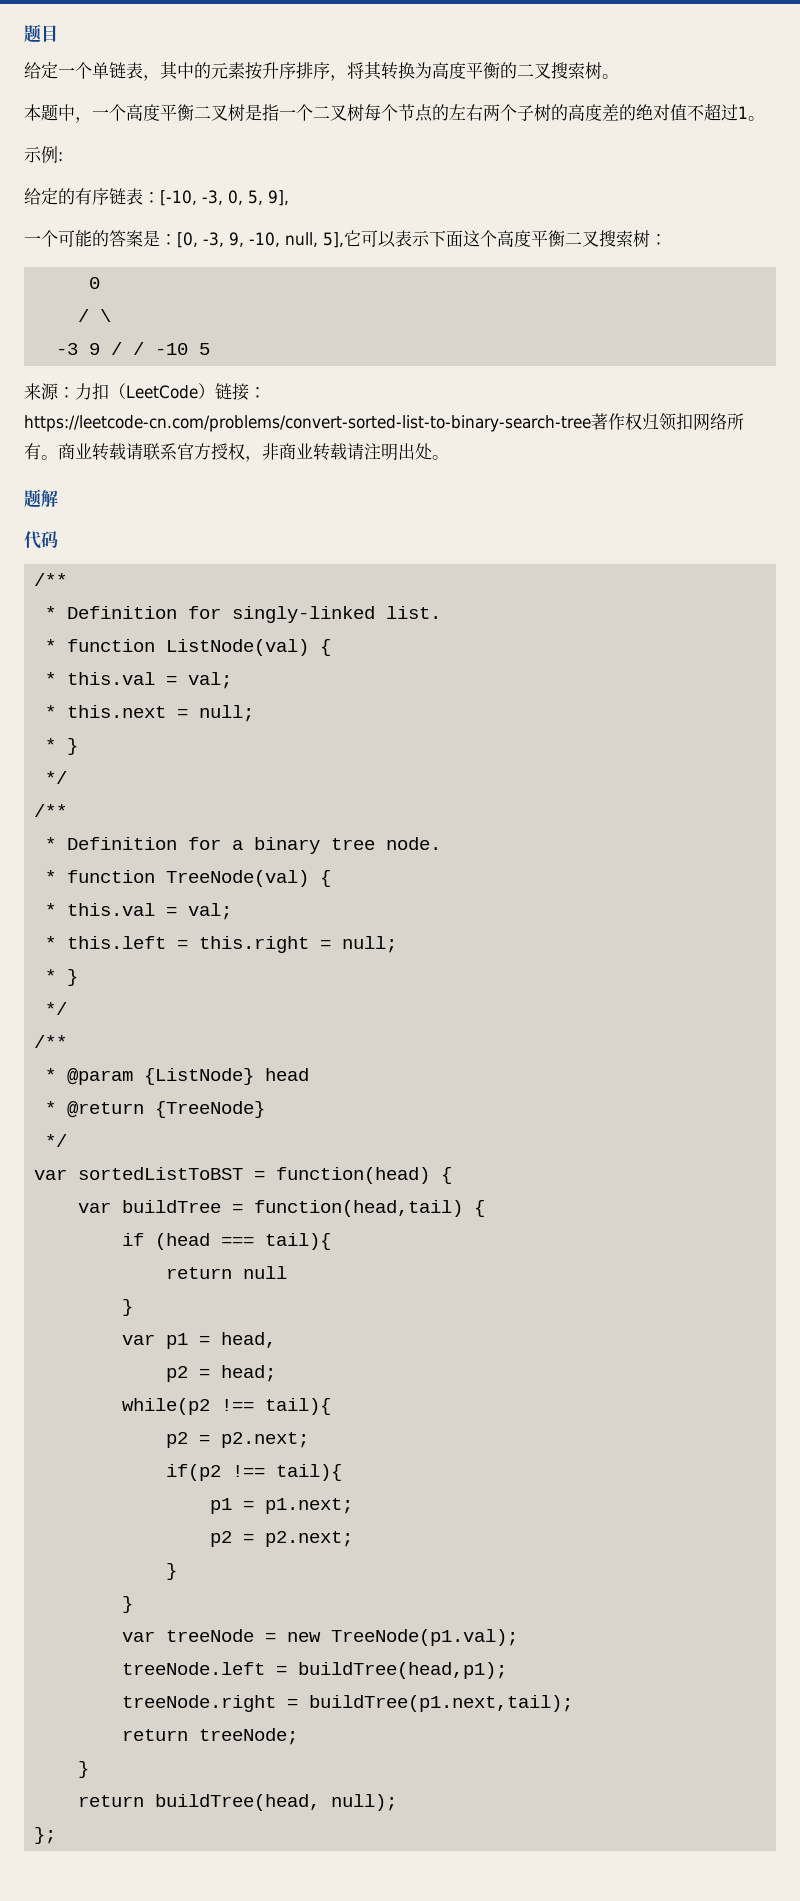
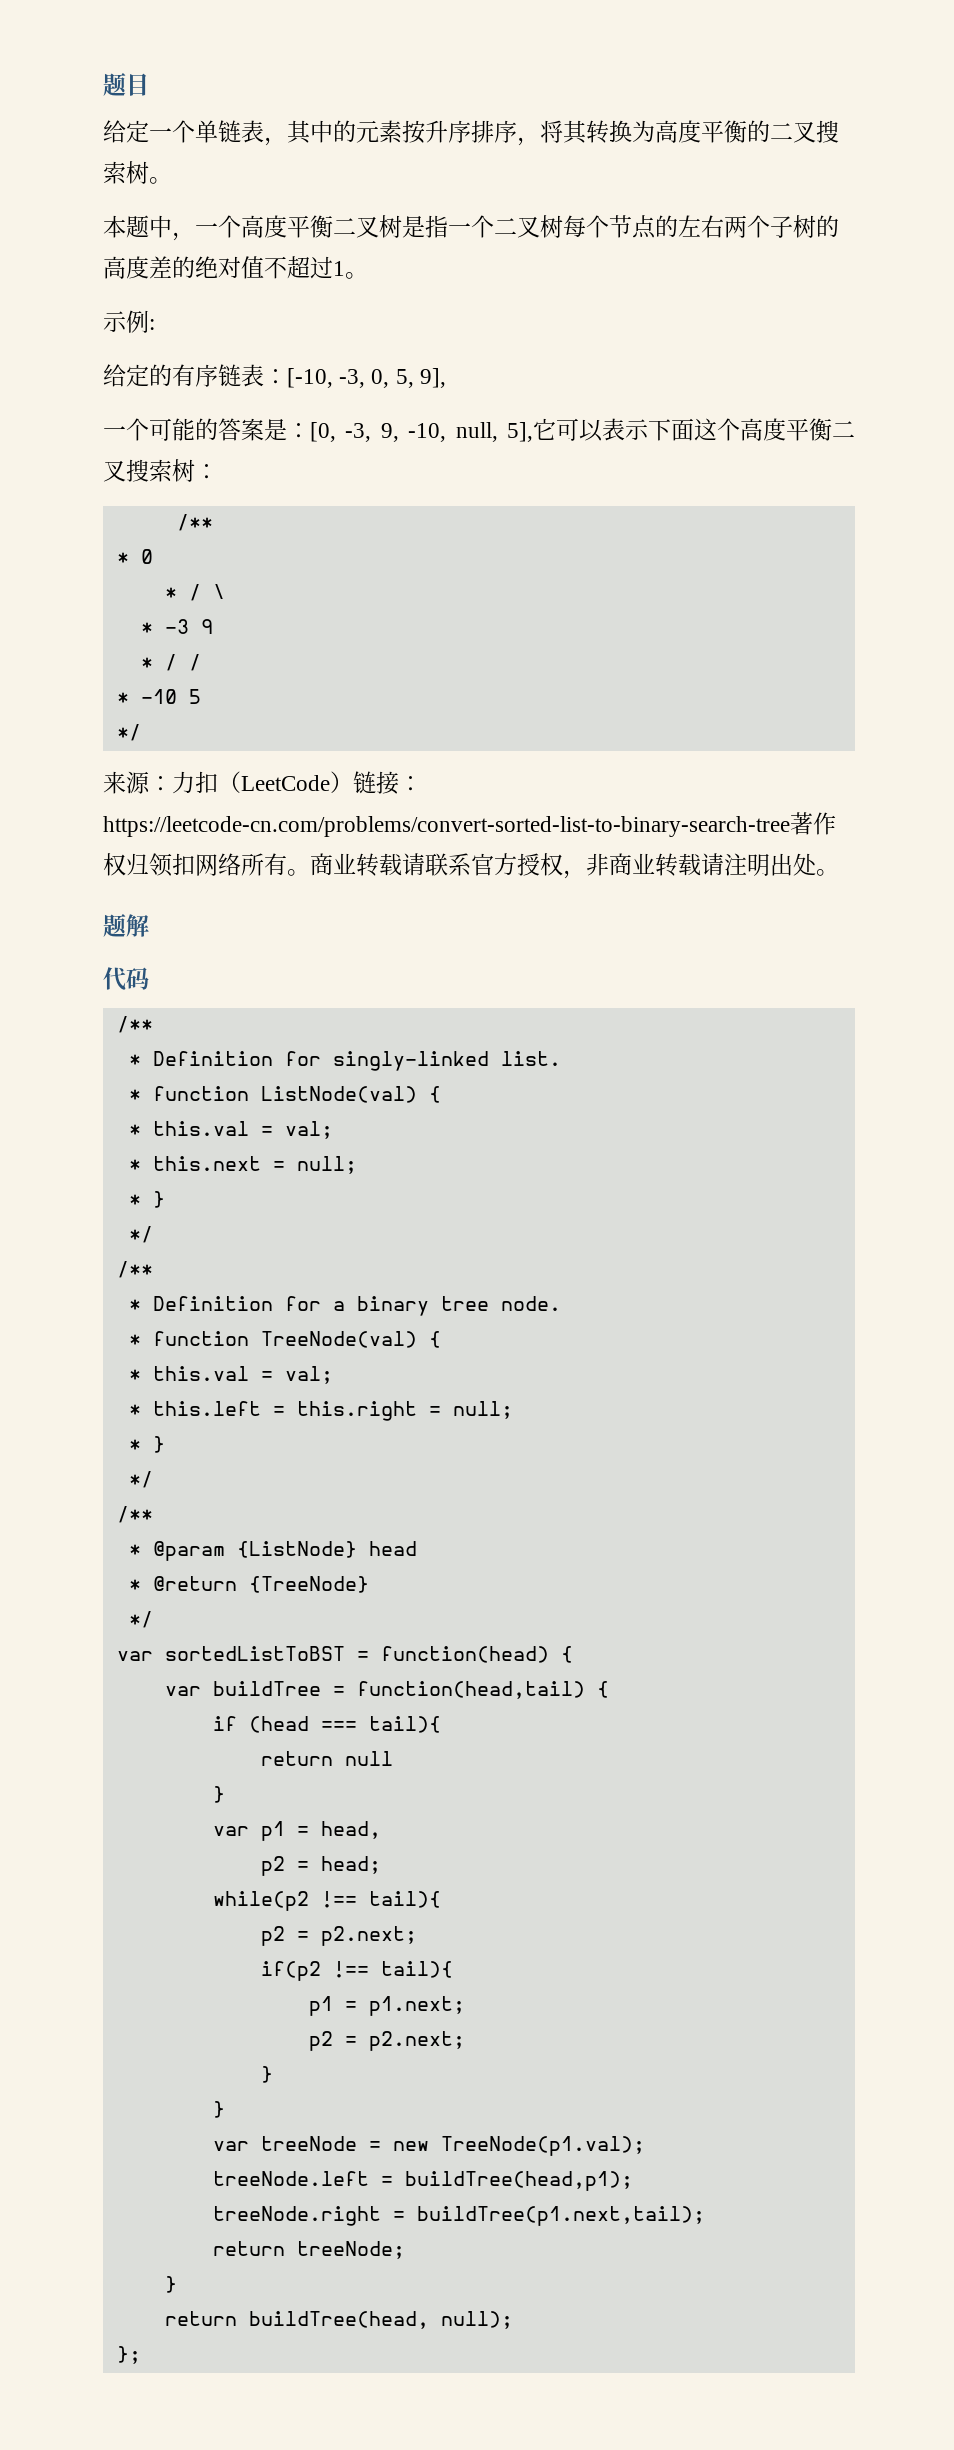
  一个可能的答案是：[0, -3, 9, -10, null, 5],它可以表示下面这个高度平衡二叉搜索树：
- 0
+ /**
+ * 0
- / \
+ * / \
- -3 9 / / -10 5
+ * -3 9
+ * / /
+ * -10 5
+ */

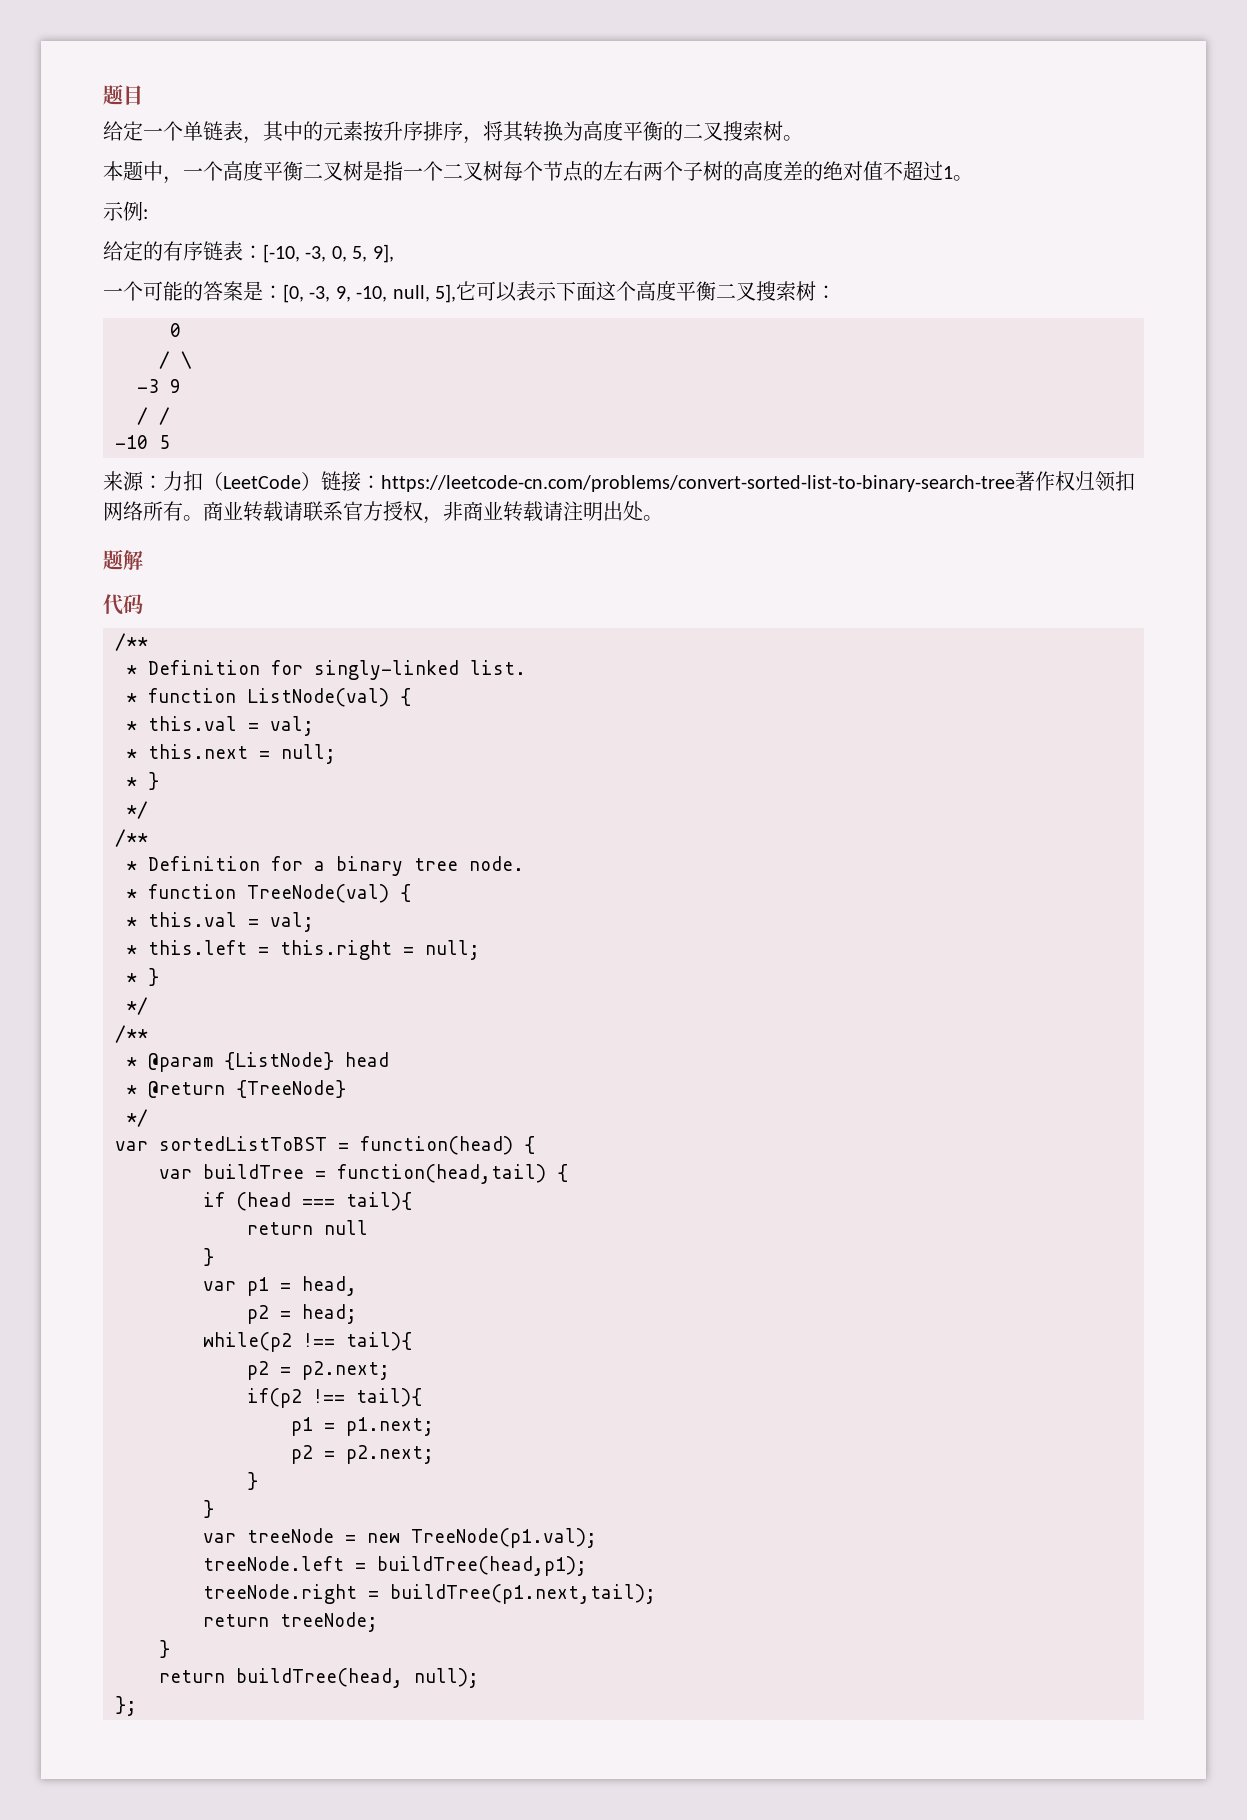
  一个可能的答案是：[0, -3, 9, -10, null, 5],它可以表示下面这个高度平衡二叉搜索树：
- /**
- * 0
+ 0
- * / \
+ / \
- * -3 9
+ -3 9
- * / /
+ / /
- * -10 5
- */
+ -10 5

